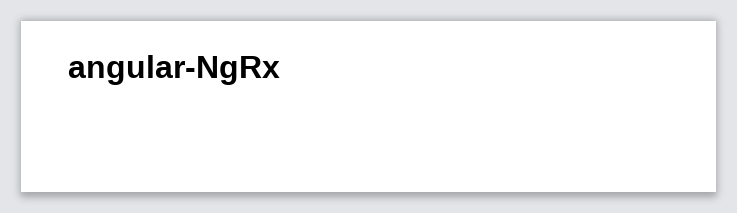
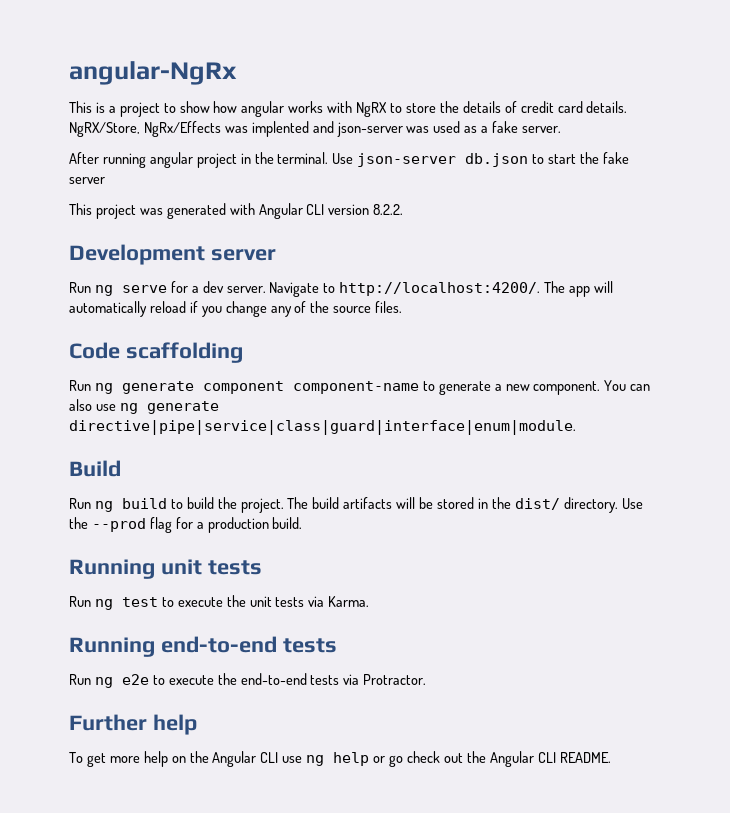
+ This is a project to show how angular works with NgRX to store the details of credit card details. NgRX/Store, NgRx/Effects was implented and json-server was used as a fake server.
+ After running angular project in the terminal. Use json-server db.json to start the fake server
+ This project was generated with Angular CLI version 8.2.2.
+ Development server
+ Run ng serve for a dev server. Navigate to http://localhost:4200/. The app will automatically reload if you change any of the source files.
+ Code scaffolding
+ Run ng generate component component-name to generate a new component. You can also use ng generate directive|pipe|service|class|guard|interface|enum|module.
+ Build
+ Run ng build to build the project. The build artifacts will be stored in the dist/ directory. Use the --prod flag for a production build.
+ Running unit tests
+ Run ng test to execute the unit tests via Karma.
+ Running end-to-end tests
+ Run ng e2e to execute the end-to-end tests via Protractor.
+ Further help
+ To get more help on the Angular CLI use ng help or go check out the Angular CLI README.

